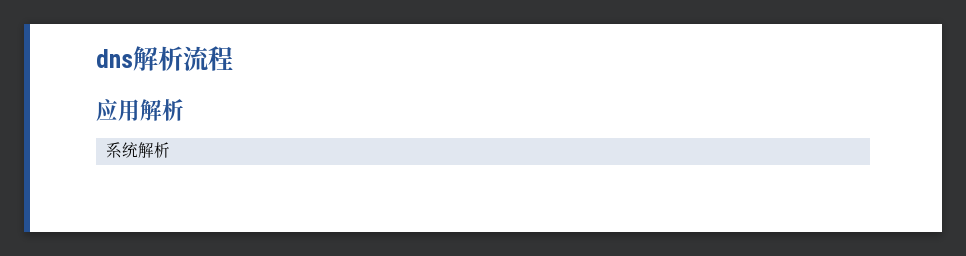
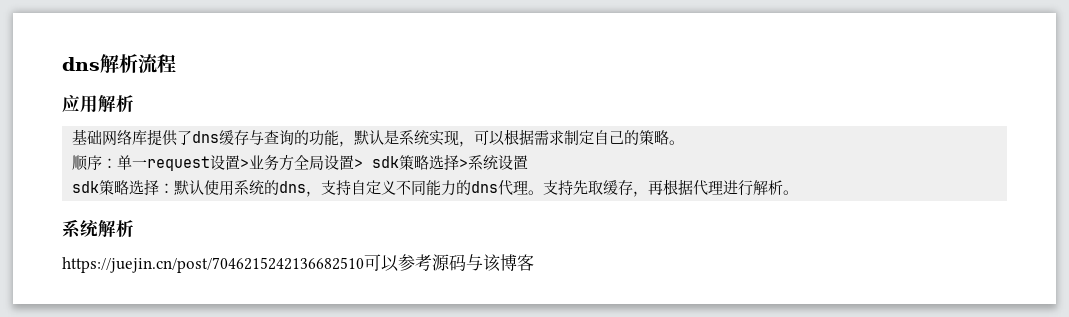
+ 基础网络库提供了dns缓存与查询的功能，默认是系统实现，可以根据需求制定自己的策略。
+ 顺序：单一request设置>业务方全局设置> sdk策略选择>系统设置
+ sdk策略选择：默认使用系统的dns，支持自定义不同能力的dns代理。支持先取缓存，再根据代理进行解析。
  系统解析
+ https://juejin.cn/post/7046215242136682510可以参考源码与该博客

